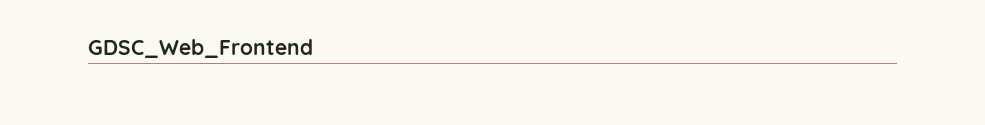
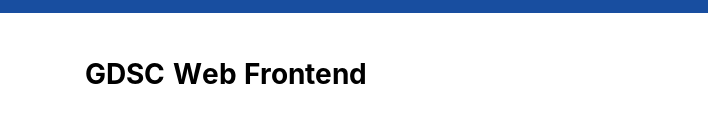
- GDSC_Web_Frontend
+ GDSC Web Frontend

